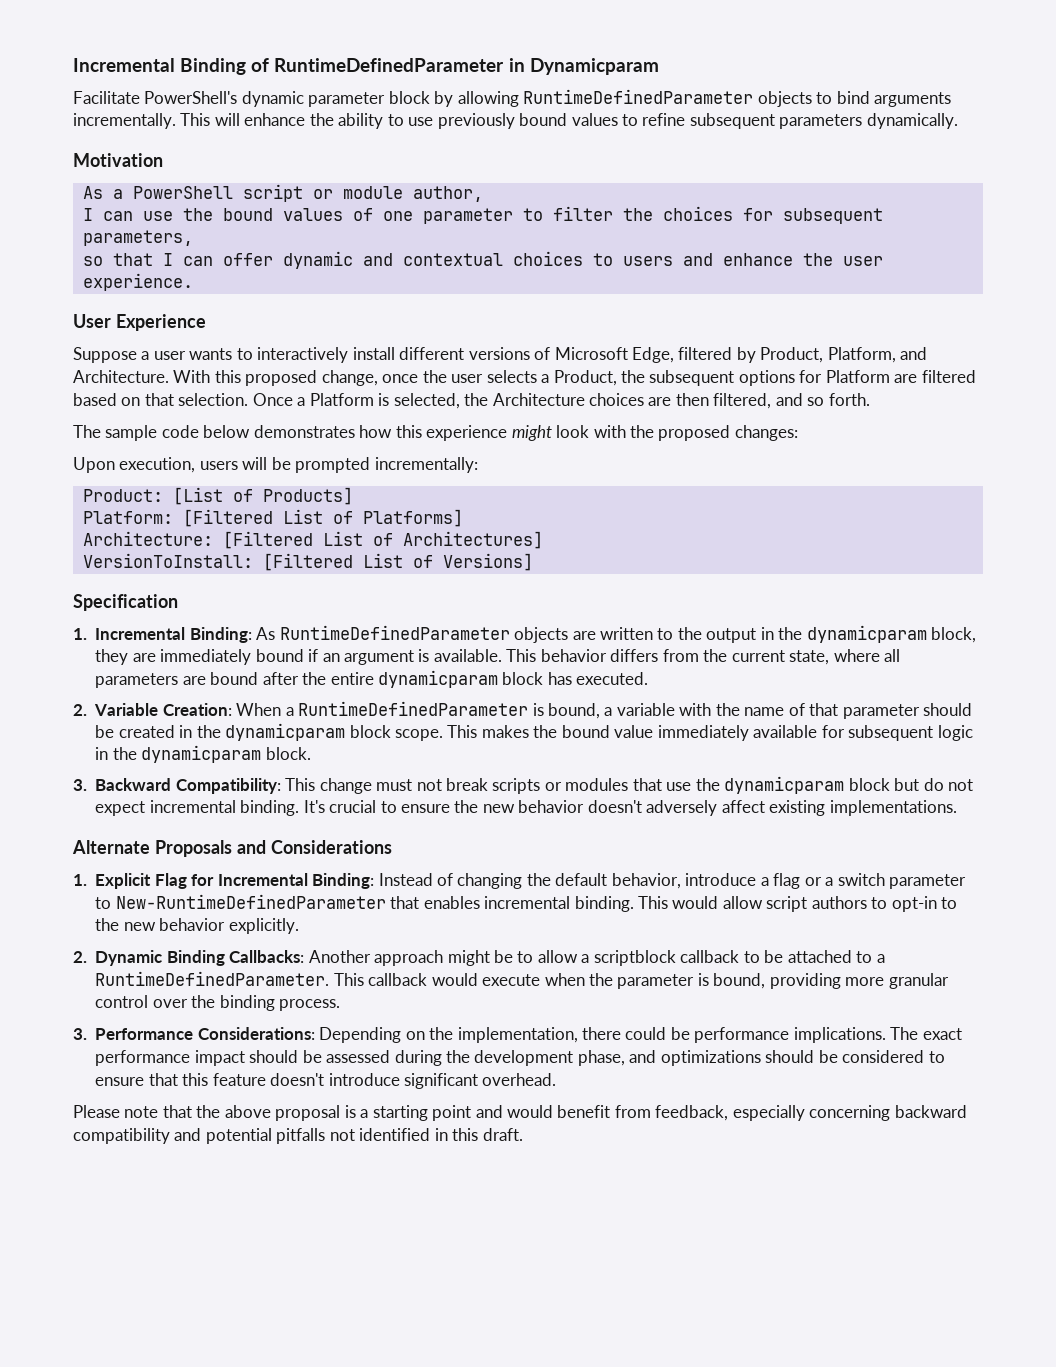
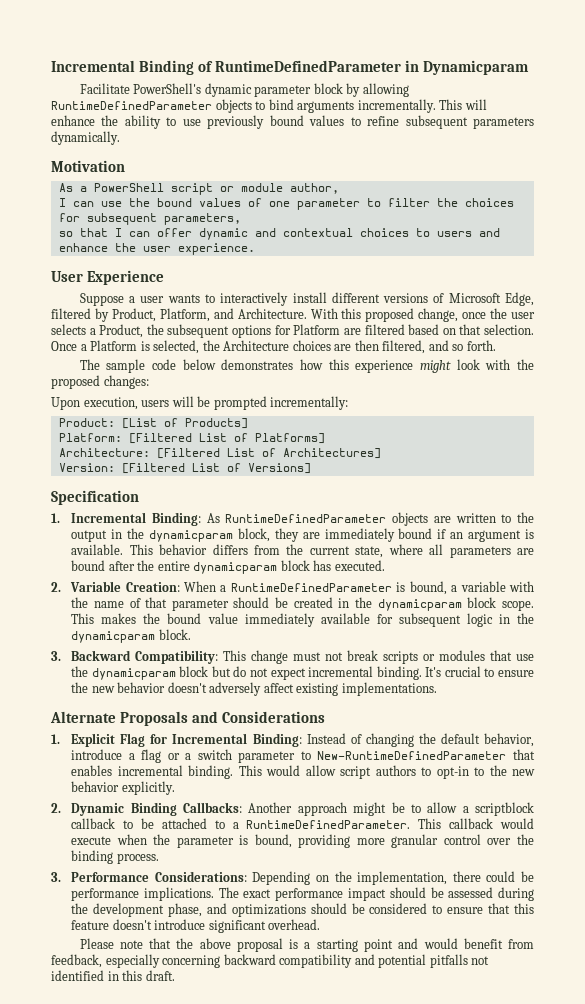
- VersionToInstall: [Filtered List of Versions]
+ Version: [Filtered List of Versions]

